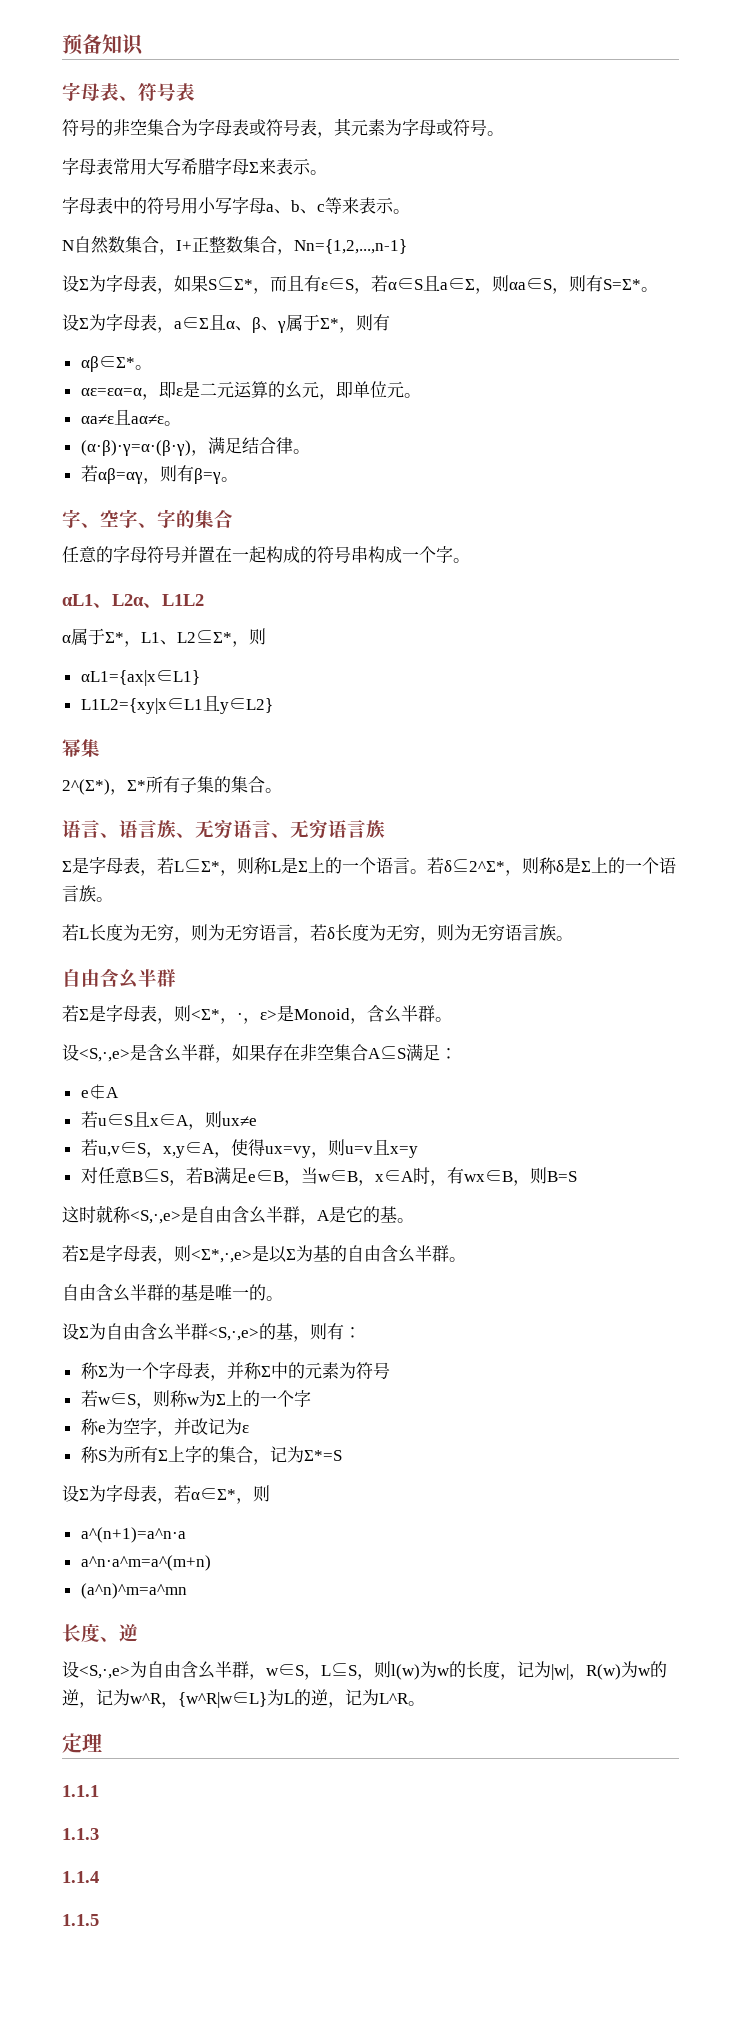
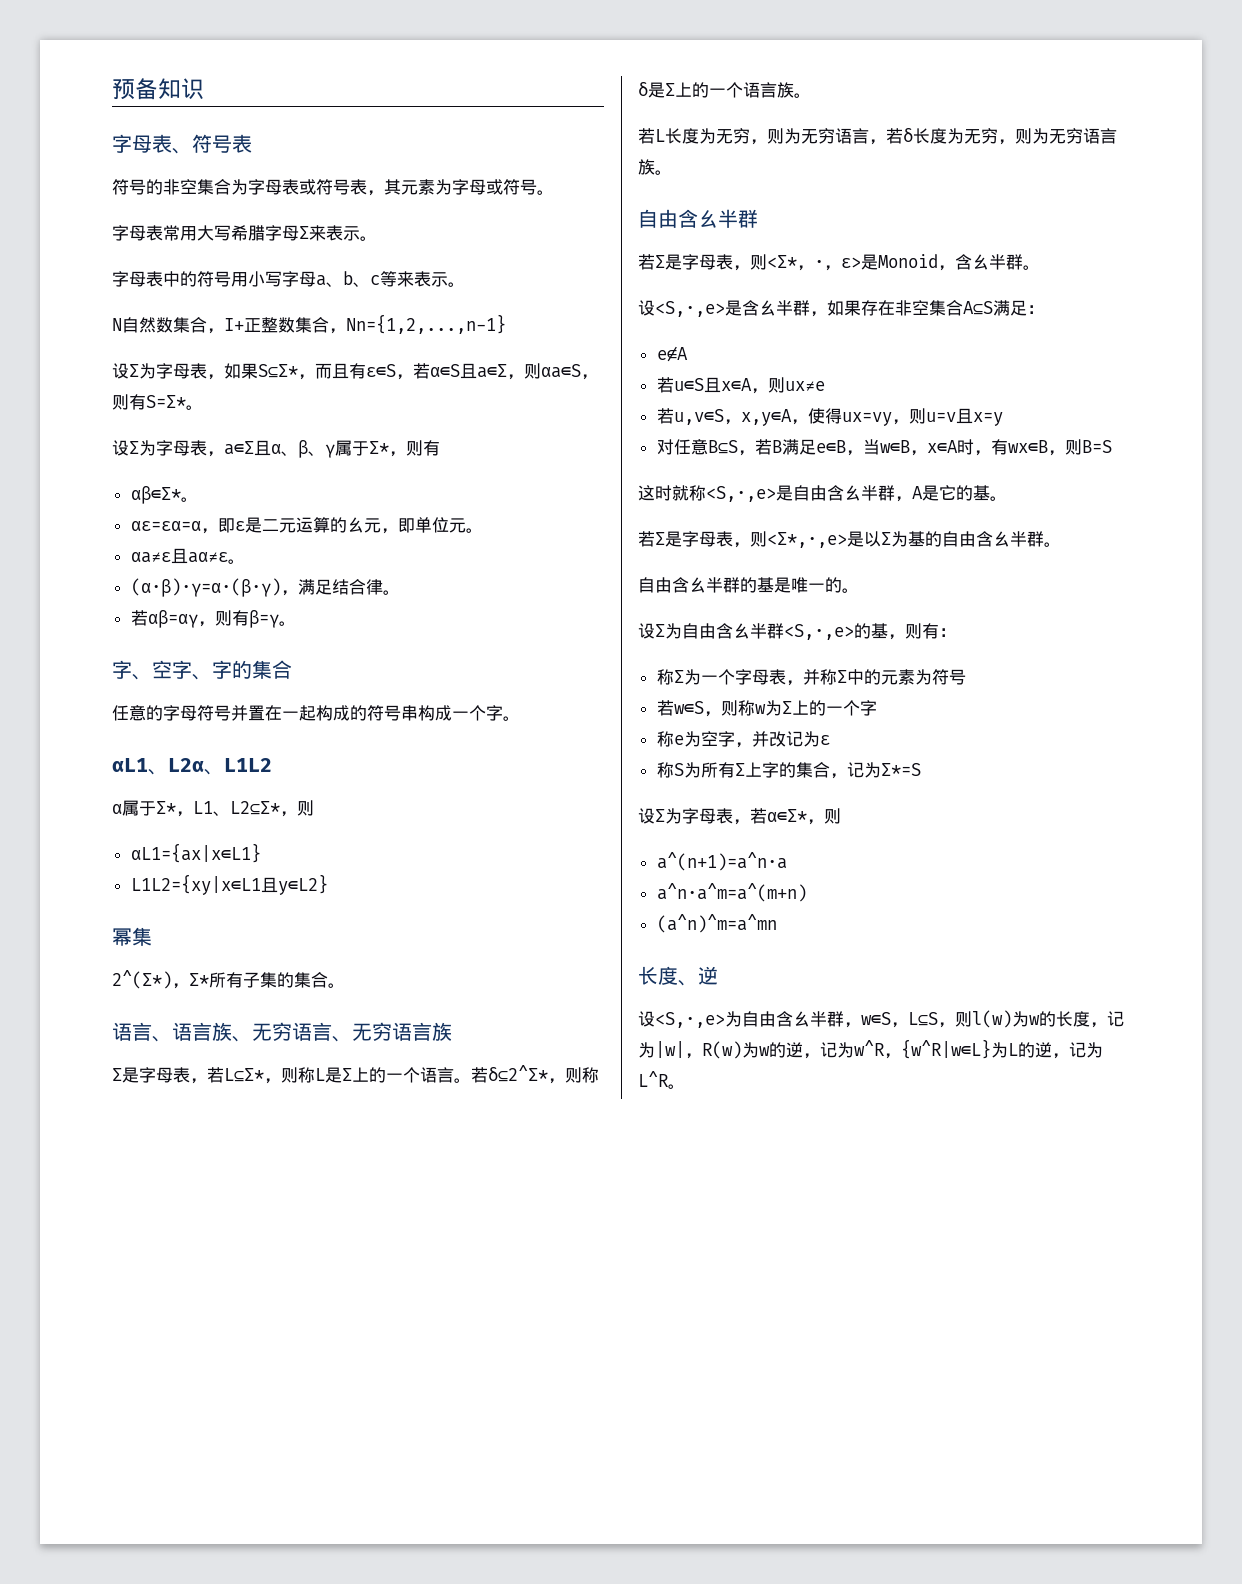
- 定理
- 1.1.1
- 1.1.3
- 1.1.4
- 1.1.5

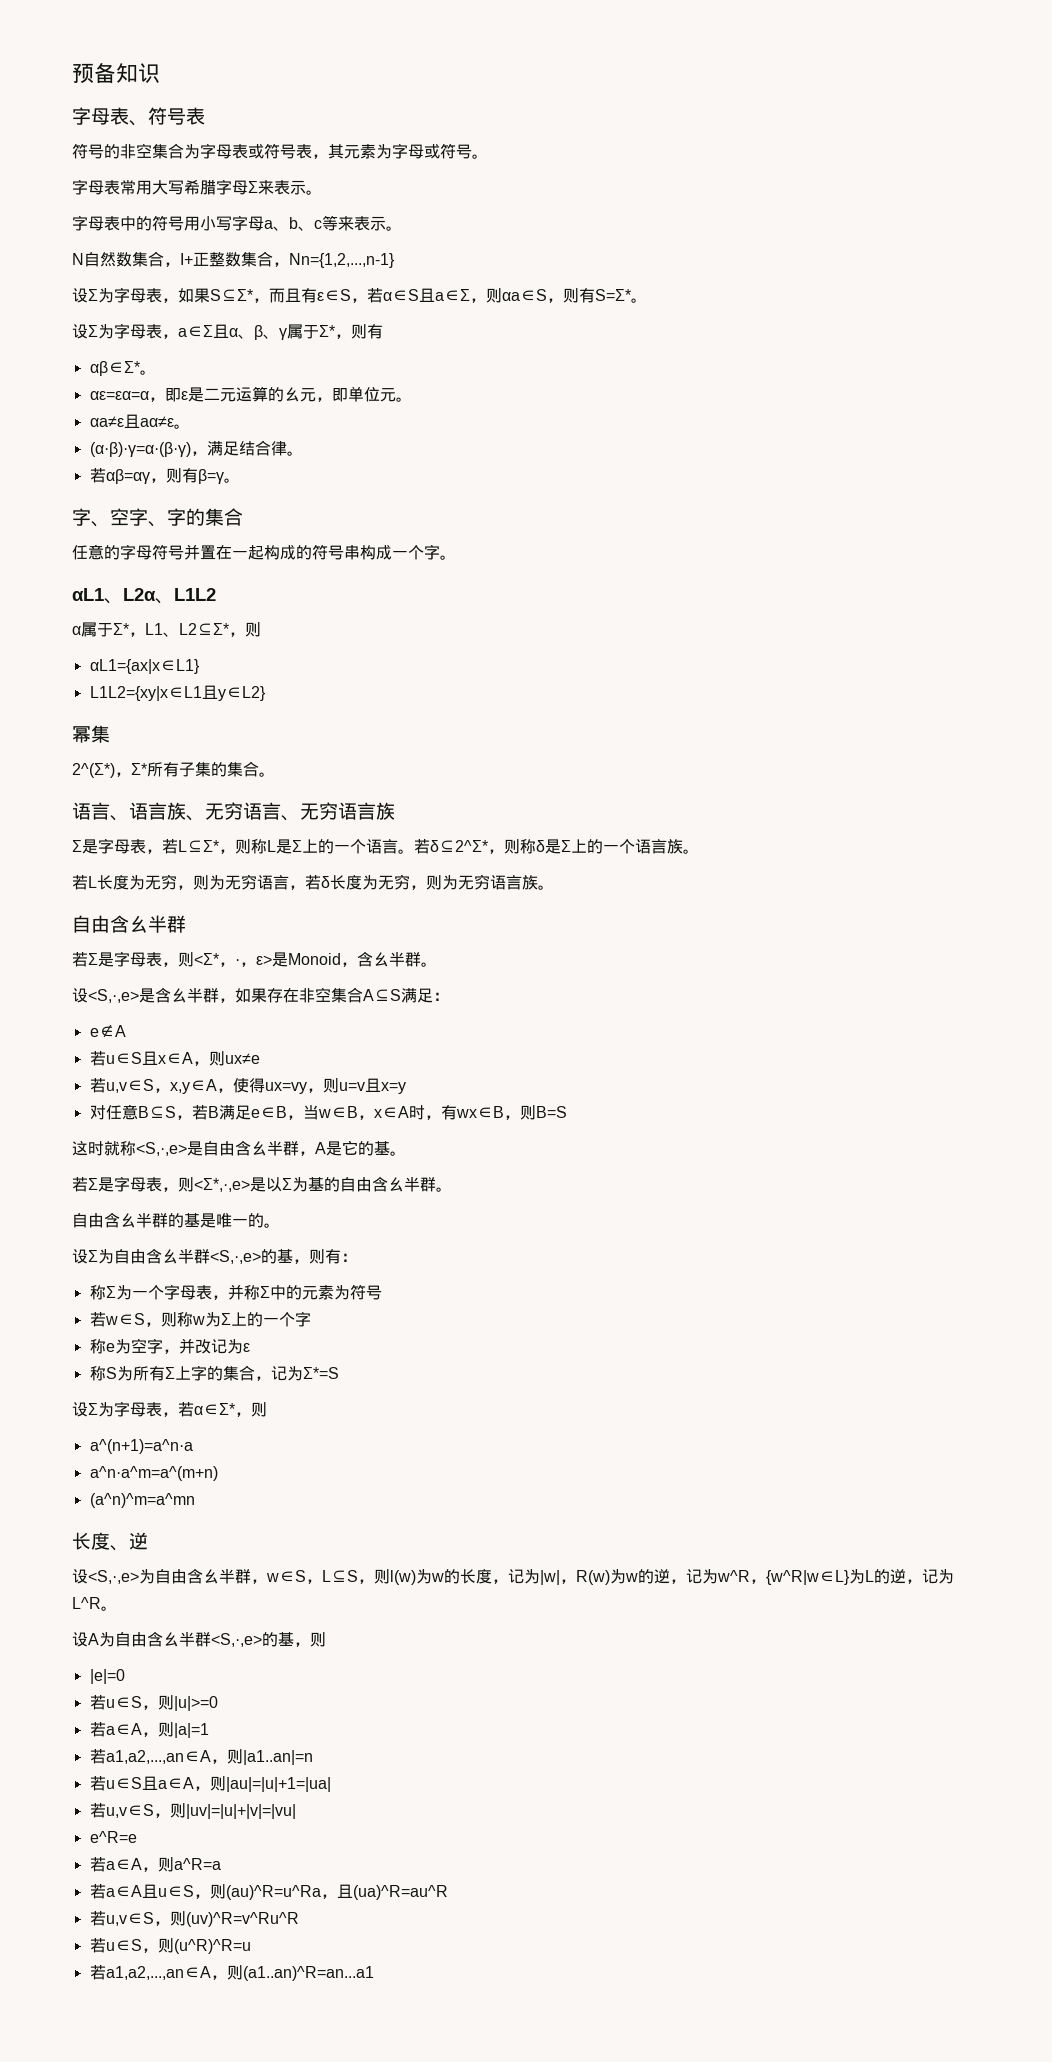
+ 设A为自由含幺半群<S,·,e>的基，则
+ |e|=0
+ 若u∈S，则|u|>=0
+ 若a∈A，则|a|=1
+ 若a1,a2,...,an∈A，则|a1..an|=n
+ 若u∈S且a∈A，则|au|=|u|+1=|ua|
+ 若u,v∈S，则|uv|=|u|+|v|=|vu|
+ e^R=e
+ 若a∈A，则a^R=a
+ 若a∈A且u∈S，则(au)^R=u^Ra，且(ua)^R=au^R
+ 若u,v∈S，则(uv)^R=v^Ru^R
+ 若u∈S，则(u^R)^R=u
+ 若a1,a2,...,an∈A，则(a1..an)^R=an...a1

